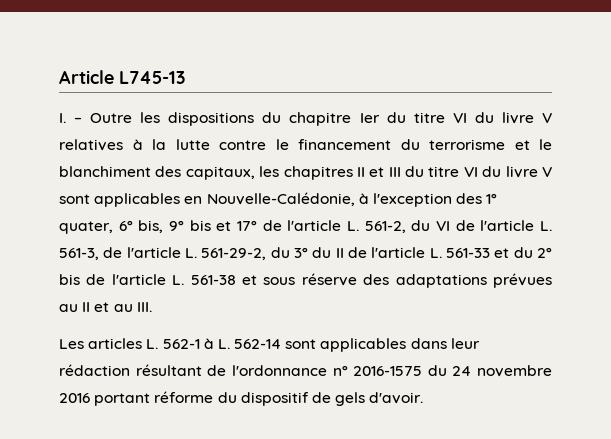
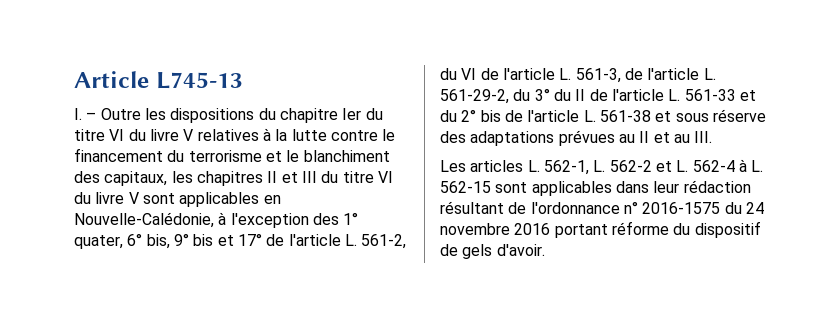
- Les articles L. 562-1 à L. 562-14 sont applicables dans leur rédaction résultant de l'ordonnance n° 2016-1575 du 24 novembre 2016 portant réforme du dispositif de gels d'avoir.
+ Les articles L. 562-1, L. 562-2 et L. 562-4 à L. 562-15 sont applicables dans leur rédaction résultant de l'ordonnance n° 2016-1575 du 24 novembre 2016 portant réforme du dispositif de gels d'avoir.

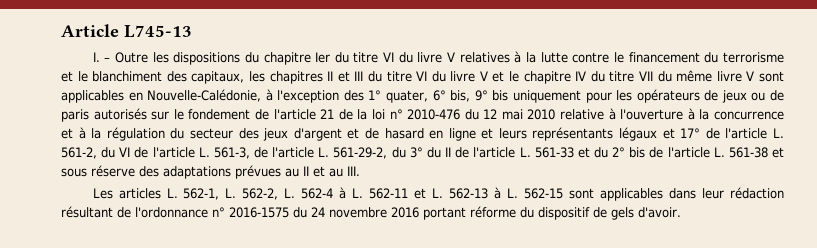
- I. – Outre les dispositions du chapitre Ier du titre VI du livre V relatives à la lutte contre le financement du terrorisme et le blanchiment des capitaux, les chapitres II et III du titre VI du livre V sont applicables en Nouvelle-Calédonie, à l'exception des 1° quater, 6° bis, 9° bis et 17° de l'article L. 561-2, du VI de l'article L. 561-3, de l'article L. 561-29-2, du 3° du II de l'article L. 561-33 et du 2° bis de l'article L. 561-38 et sous réserve des adaptations prévues au II et au III.
+ I. – Outre les dispositions du chapitre Ier du titre VI du livre V relatives à la lutte contre le financement du terrorisme et le blanchiment des capitaux, les chapitres II et III du titre VI du livre V et le chapitre IV du titre VII du même livre V sont applicables en Nouvelle-Calédonie, à l'exception des 1° quater, 6° bis, 9° bis uniquement pour les opérateurs de jeux ou de paris autorisés sur le fondement de l'article 21 de la loi n° 2010-476 du 12 mai 2010 relative à l'ouverture à la concurrence et à la régulation du secteur des jeux d'argent et de hasard en ligne et leurs représentants légaux et 17° de l'article L. 561-2, du VI de l'article L. 561-3, de l'article L. 561-29-2, du 3° du II de l'article L. 561-33 et du 2° bis de l'article L. 561-38 et sous réserve des adaptations prévues au II et au III.
- Les articles L. 562-1, L. 562-2 et L. 562-4 à L. 562-15 sont applicables dans leur rédaction résultant de l'ordonnance n° 2016-1575 du 24 novembre 2016 portant réforme du dispositif de gels d'avoir.
+ Les articles L. 562-1, L. 562-2, L. 562-4 à L. 562-11 et L. 562-13 à L. 562-15 sont applicables dans leur rédaction résultant de l'ordonnance n° 2016-1575 du 24 novembre 2016 portant réforme du dispositif de gels d'avoir.

